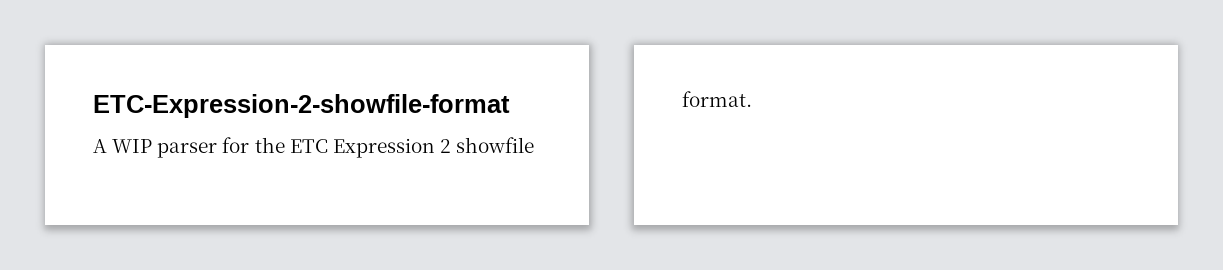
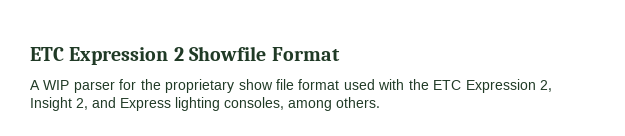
- ETC-Expression-2-showfile-format
+ ETC Expression 2 Showfile Format
- A WIP parser for the ETC Expression 2 showfile format.
+ A WIP parser for the proprietary show file format used with the ETC Expression 2, Insight 2, and Express lighting consoles, among others.

